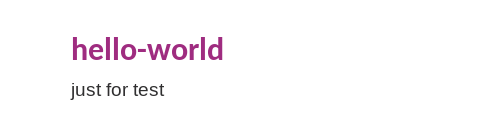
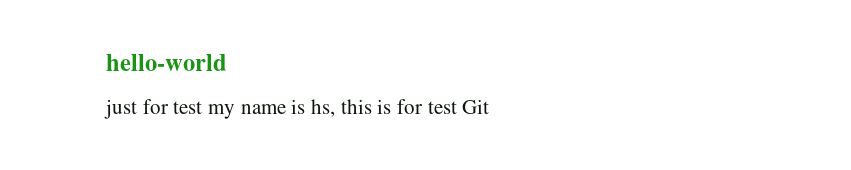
- just for test
+ just for test my name is hs, this is for test Git

